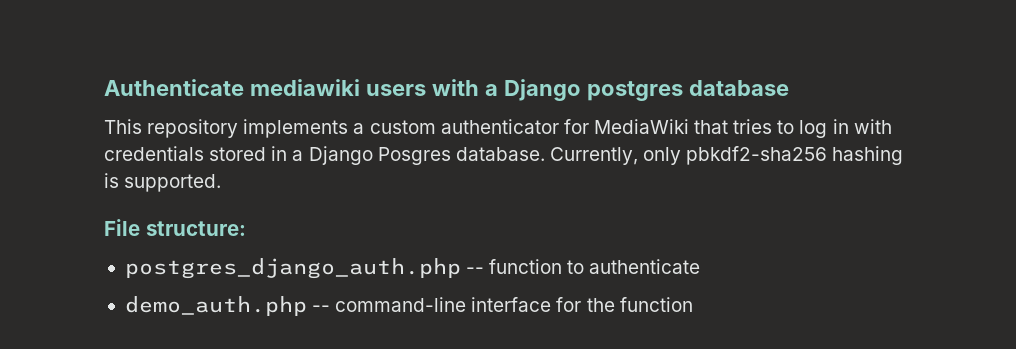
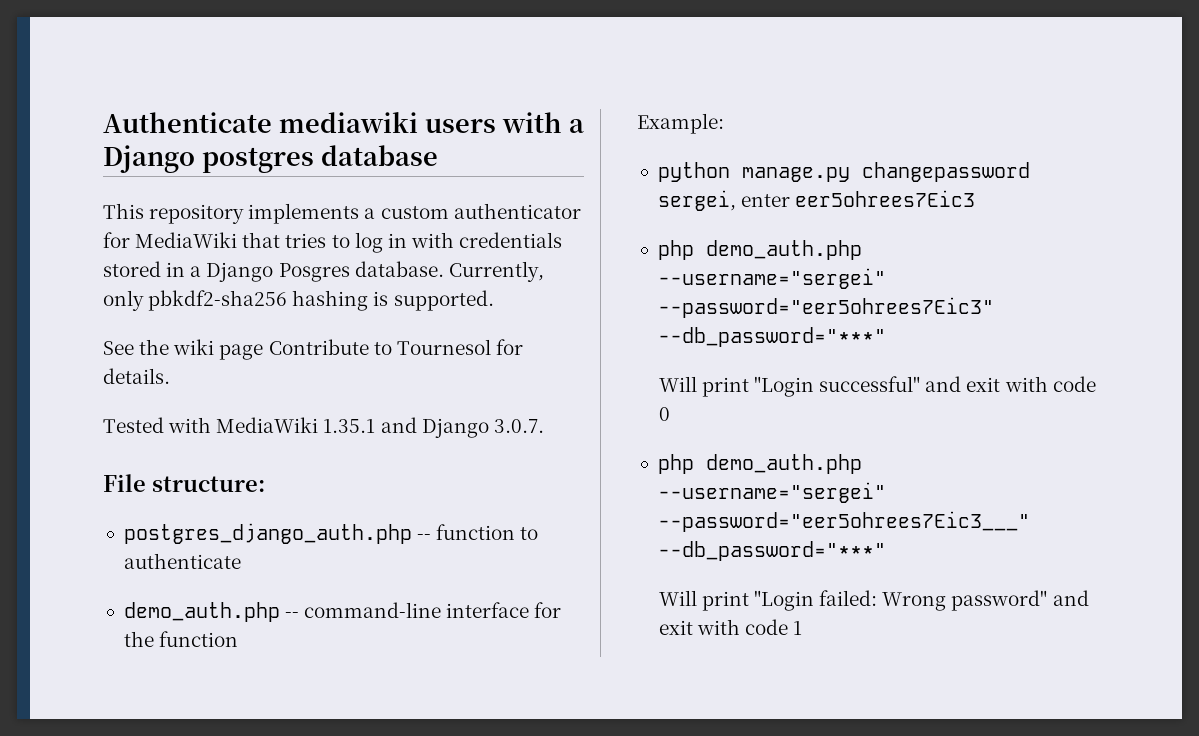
+ See the wiki page Contribute to Tournesol for details.
+ Tested with MediaWiki 1.35.1 and Django 3.0.7.
+ Example:
+ python manage.py changepassword sergei, enter eer5ohrees7Eic3
+ php demo_auth.php --username="sergei" --password="eer5ohrees7Eic3" --db_password="***"
+ Will print "Login successful" and exit with code 0
+ php demo_auth.php --username="sergei" --password="eer5ohrees7Eic3___" --db_password="***"
+ Will print "Login failed: Wrong password" and exit with code 1

